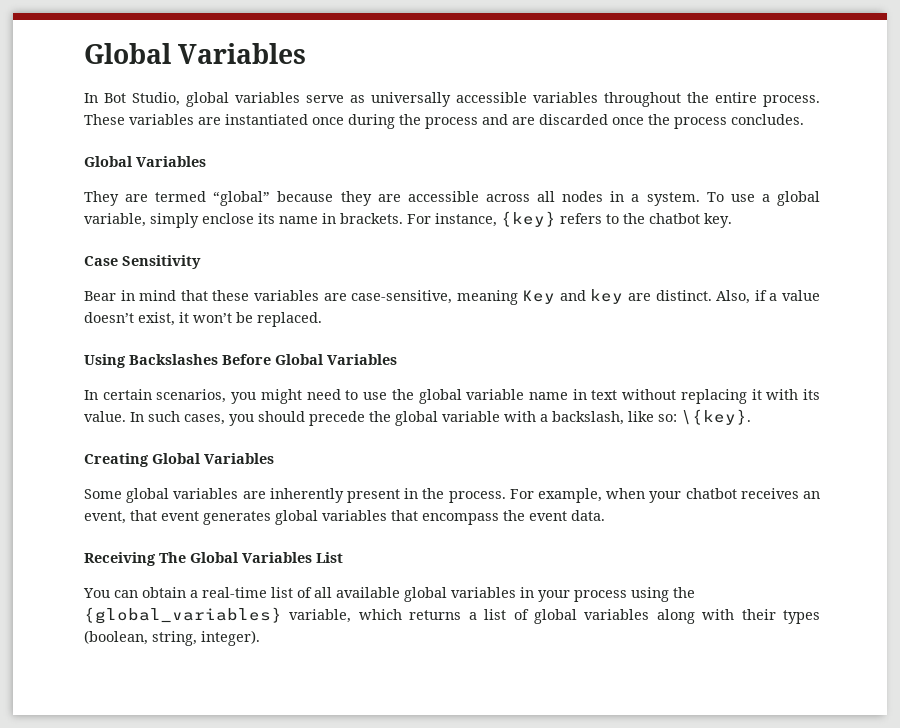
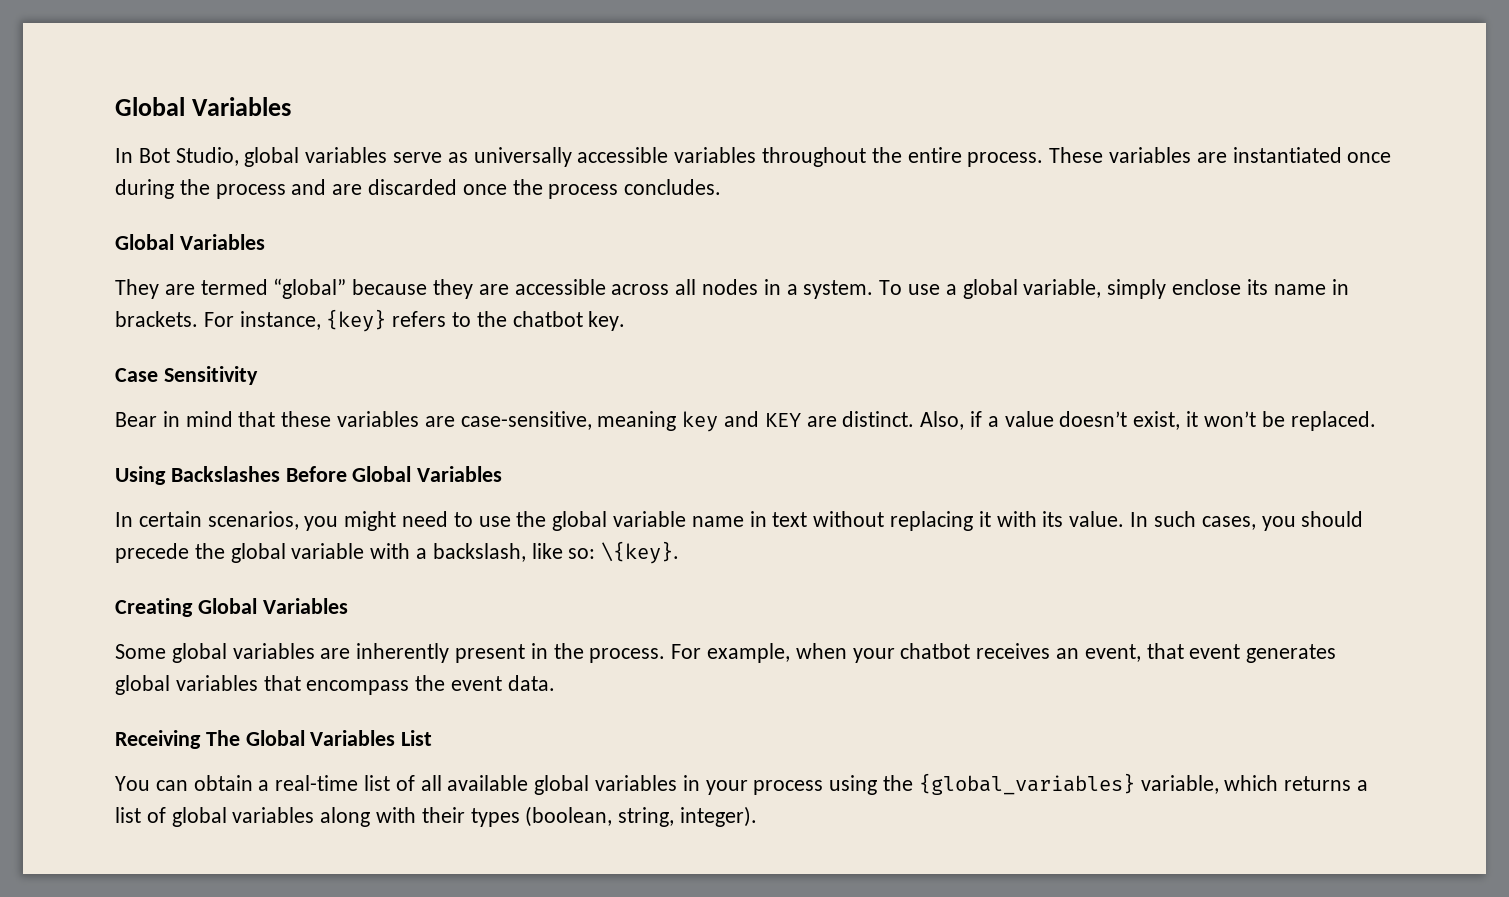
- Bear in mind that these variables are case-sensitive, meaning Key and key are distinct.
+ Bear in mind that these variables are case-sensitive, meaning key and KEY are distinct.

